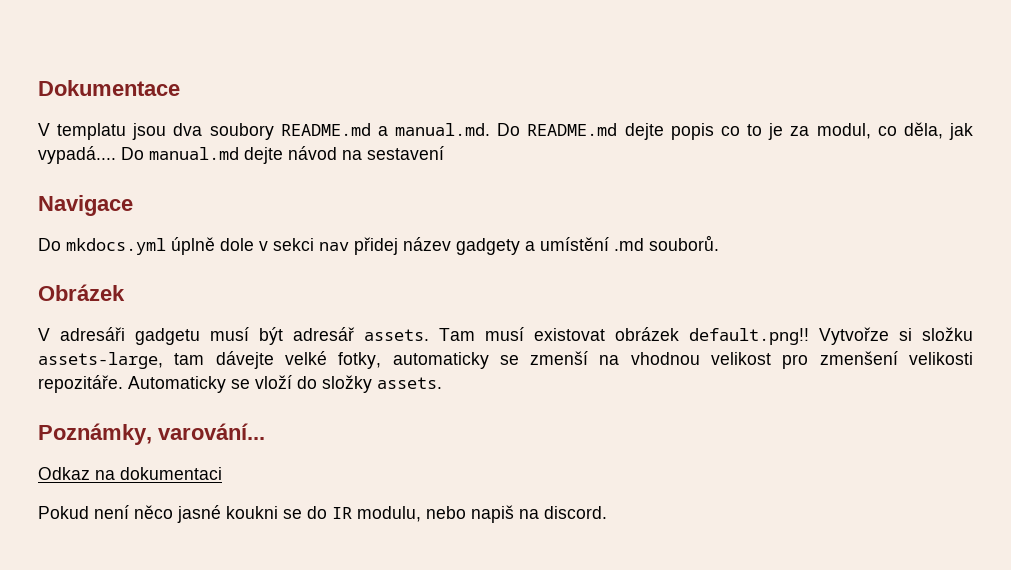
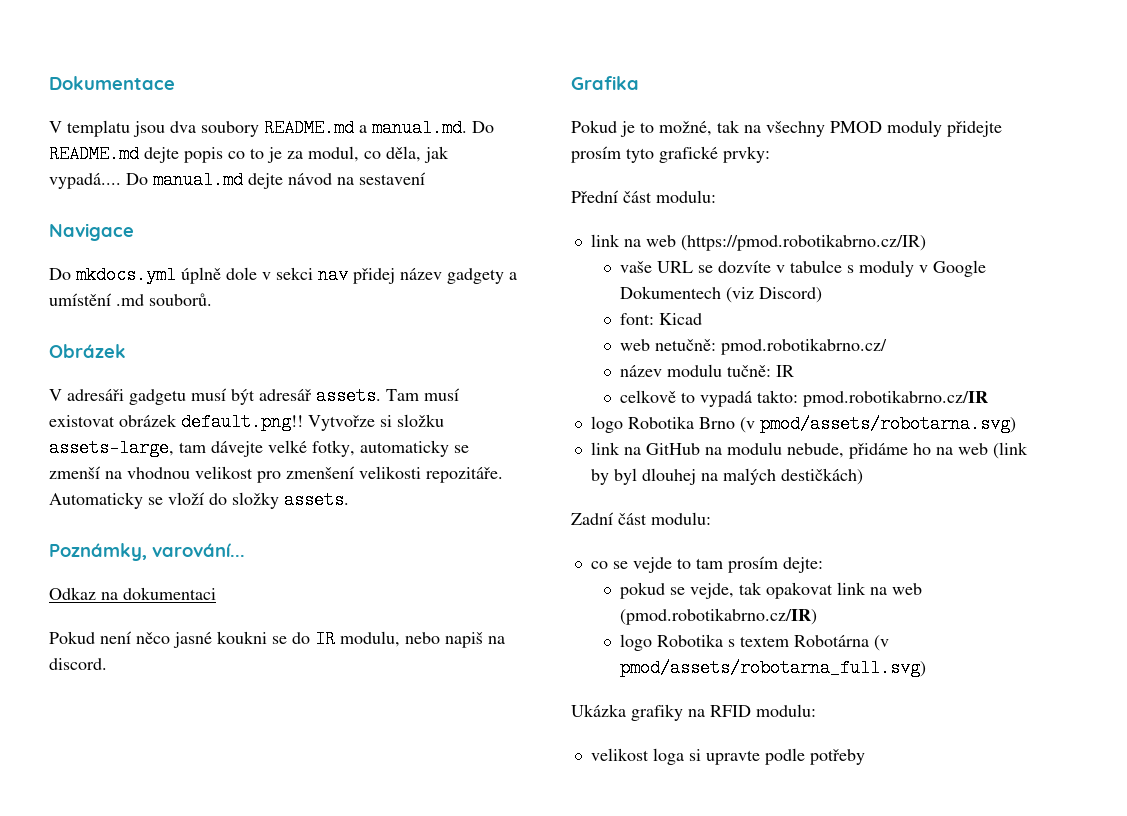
+ Grafika
+ Pokud je to možné, tak na všechny PMOD moduly přidejte prosím tyto grafické prvky:
+ Přední část modulu:
+ link na web (https://pmod.robotikabrno.cz/IR)
+ vaše URL se dozvíte v tabulce s moduly v Google Dokumentech (viz Discord)
+ font: Kicad
+ web netučně: pmod.robotikabrno.cz/
+ název modulu tučně: IR
+ celkově to vypadá takto: pmod.robotikabrno.cz/IR
+ logo Robotika Brno (v pmod/assets/robotarna.svg)
+ link na GitHub na modulu nebude, přidáme ho na web (link by byl dlouhej na malých destičkách)
+ Zadní část modulu:
+ co se vejde to tam prosím dejte:
+ pokud se vejde, tak opakovat link na web (pmod.robotikabrno.cz/IR)
+ logo Robotika s textem Robotárna (v pmod/assets/robotarna_full.svg)
+ Ukázka grafiky na RFID modulu:
+ velikost loga si upravte podle potřeby

